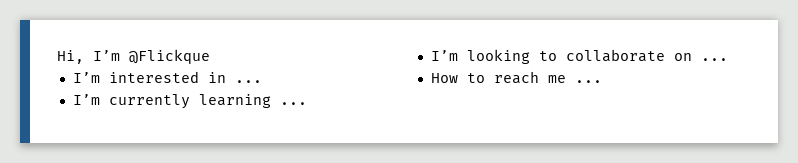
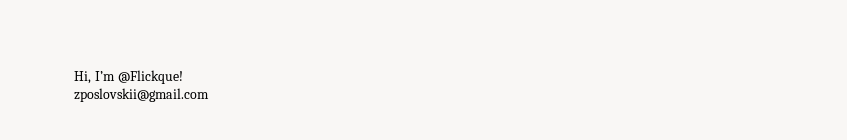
- Hi, I’m @Flickque
- I’m interested in ...
- I’m currently learning ...
- I’m looking to collaborate on ...
- How to reach me ...
+ Hi, I’m @Flickque!
+ zposlovskii@gmail.com

